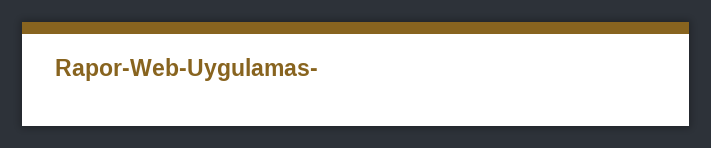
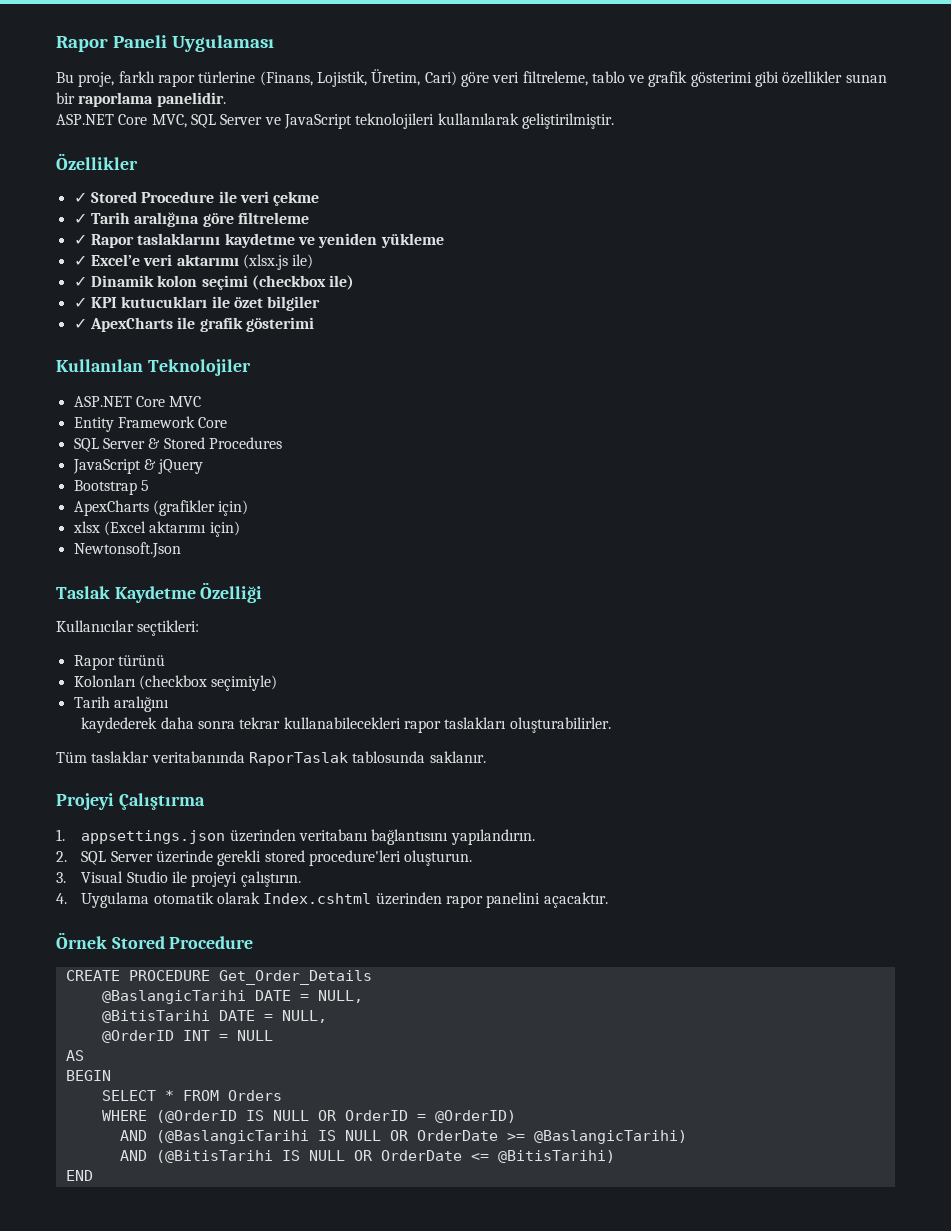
- Rapor-Web-Uygulamas-
+ Rapor Paneli Uygulaması
+ Bu proje, farklı rapor türlerine (Finans, Lojistik, Üretim, Cari) göre veri filtreleme, tablo ve grafik gösterimi gibi özellikler sunan bir raporlama panelidir.
+ ASP.NET Core MVC, SQL Server ve JavaScript teknolojileri kullanılarak geliştirilmiştir.
+ Özellikler
+ ✓ Stored Procedure ile veri çekme
+ ✓ Tarih aralığına göre filtreleme
+ ✓ Rapor taslaklarını kaydetme ve yeniden yükleme
+ ✓ Excel’e veri aktarımı (xlsx.js ile)
+ ✓ Dinamik kolon seçimi (checkbox ile)
+ ✓ KPI kutucukları ile özet bilgiler
+ ✓ ApexCharts ile grafik gösterimi
+ Kullanılan Teknolojiler
+ ASP.NET Core MVC
+ Entity Framework Core
+ SQL Server & Stored Procedures
+ JavaScript & jQuery
+ Bootstrap 5
+ ApexCharts (grafikler için)
+ xlsx (Excel aktarımı için)
+ Newtonsoft.Json
+ Taslak Kaydetme Özelliği
+ Kullanıcılar seçtikleri:
+ Rapor türünü
+ Kolonları (checkbox seçimiyle)
+ Tarih aralığını
+ kaydederek daha sonra tekrar kullanabilecekleri rapor taslakları oluşturabilirler.
+ Tüm taslaklar veritabanında RaporTaslak tablosunda saklanır.
+ Projeyi Çalıştırma
+ 1. appsettings.json üzerinden veritabanı bağlantısını yapılandırın.
+ 2. SQL Server üzerinde gerekli stored procedure'leri oluşturun.
+ 3. Visual Studio ile projeyi çalıştırın.
+ 4. Uygulama otomatik olarak Index.cshtml üzerinden rapor panelini açacaktır.
+ Örnek Stored Procedure
+ CREATE PROCEDURE Get_Order_Details
+ @BaslangicTarihi DATE = NULL,
+ @BitisTarihi DATE = NULL,
+ @OrderID INT = NULL
+ AS
+ BEGIN
+ SELECT * FROM Orders
+ WHERE (@OrderID IS NULL OR OrderID = @OrderID)
+ AND (@BaslangicTarihi IS NULL OR OrderDate >= @BaslangicTarihi)
+ AND (@BitisTarihi IS NULL OR OrderDate <= @BitisTarihi)
+ END

